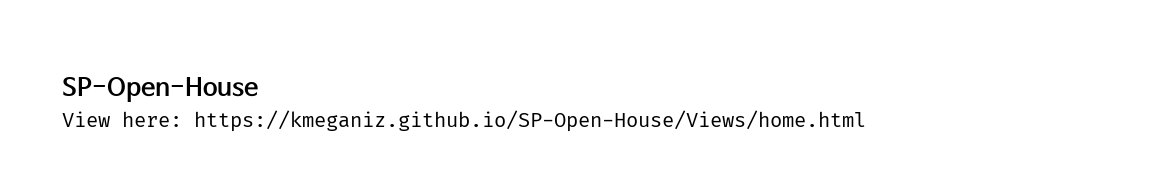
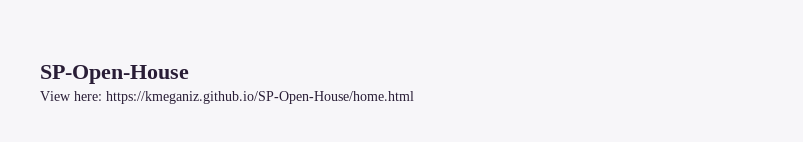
- View here: https://kmeganiz.github.io/SP-Open-House/Views/home.html
+ View here: https://kmeganiz.github.io/SP-Open-House/home.html

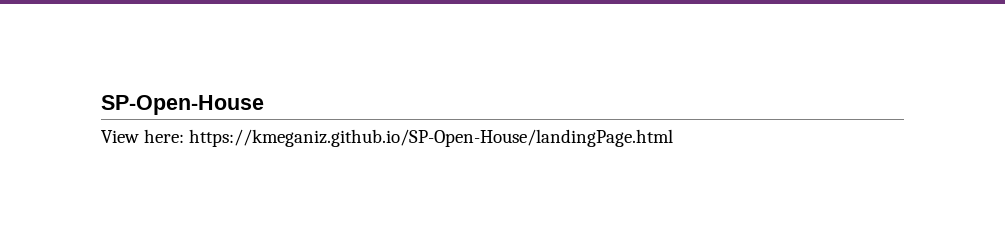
- View here: https://kmeganiz.github.io/SP-Open-House/home.html
+ View here: https://kmeganiz.github.io/SP-Open-House/landingPage.html

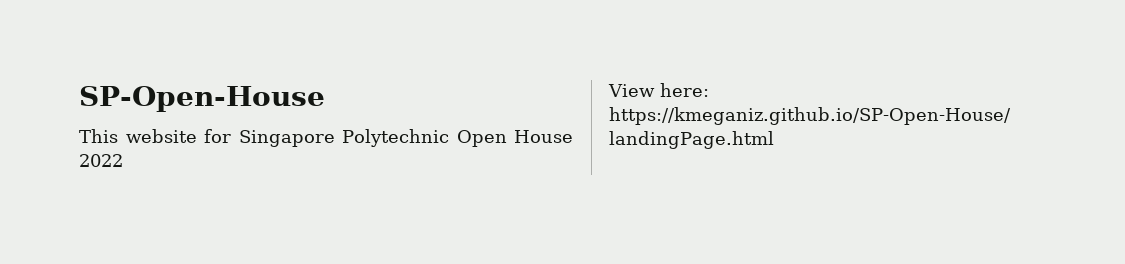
+ This website for Singapore Polytechnic Open House 2022

